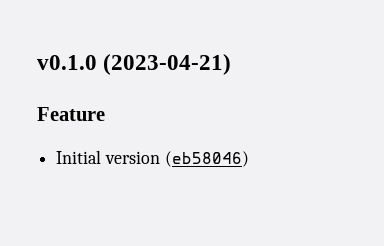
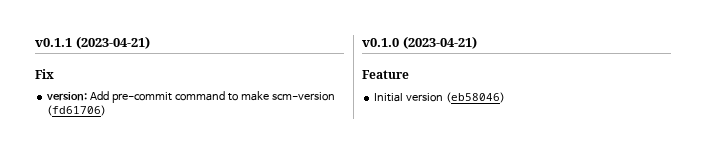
+ v0.1.1 (2023-04-21)
+ Fix
+ version: Add pre-commit command to make scm-version (fd61706)

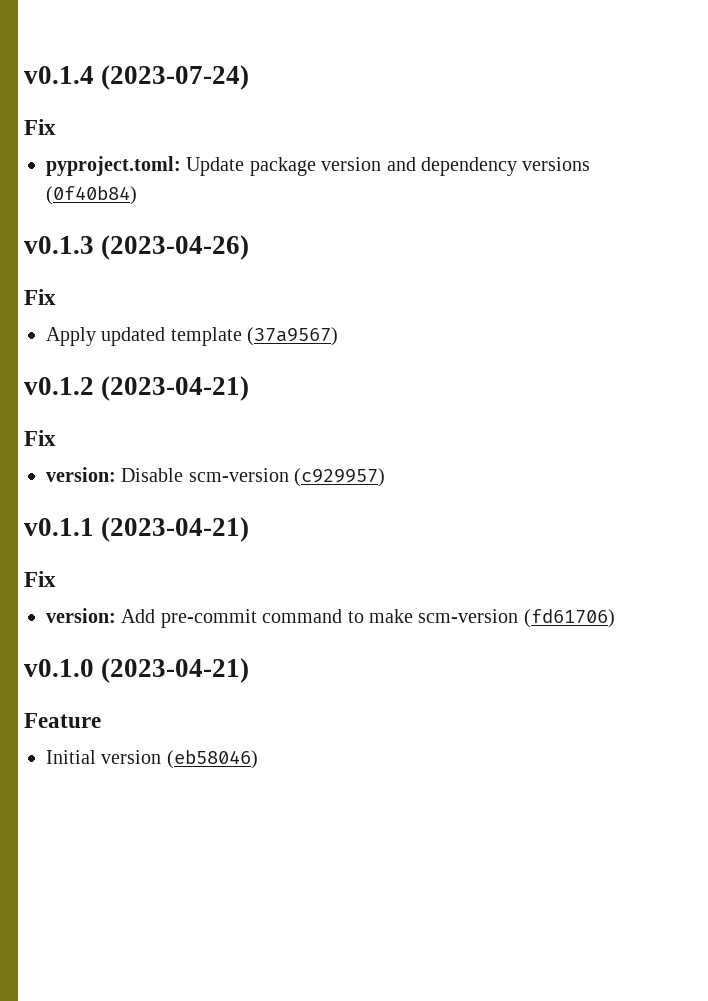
+ v0.1.4 (2023-07-24)
+ Fix
+ pyproject.toml: Update package version and dependency versions (0f40b84)
+ v0.1.3 (2023-04-26)
+ Fix
+ Apply updated template (37a9567)
+ v0.1.2 (2023-04-21)
+ Fix
+ version: Disable scm-version (c929957)

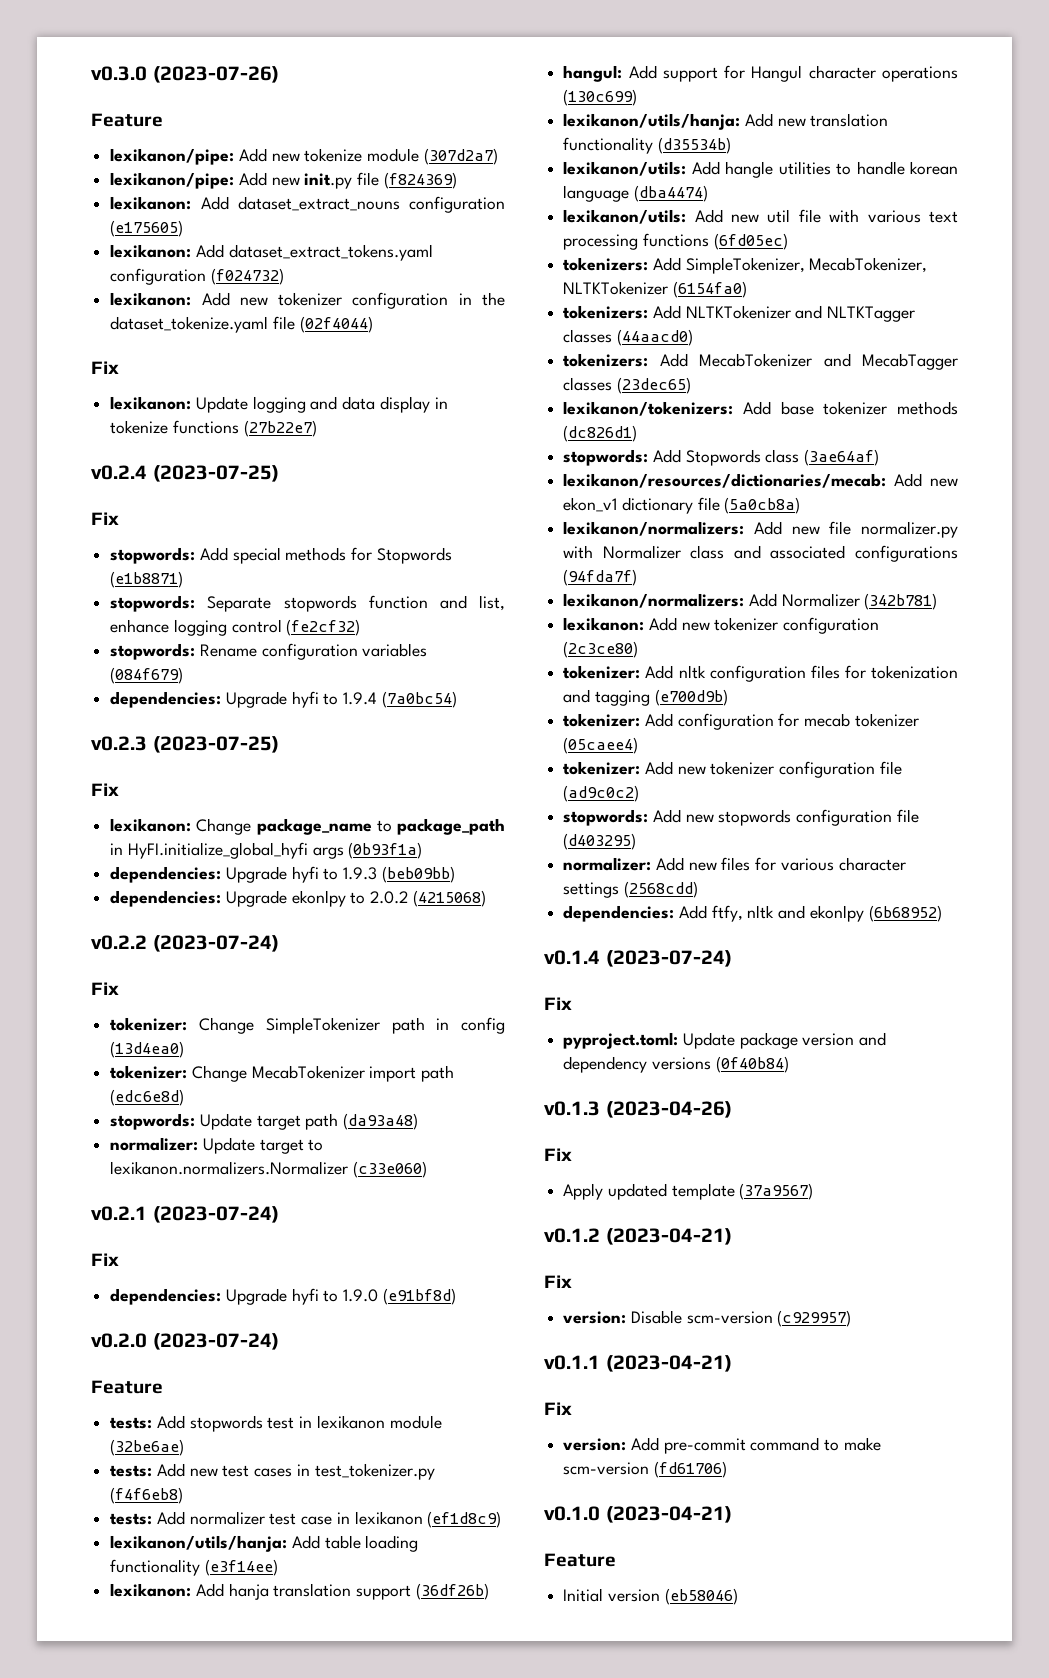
+ v0.3.0 (2023-07-26)
+ Feature
+ lexikanon/pipe: Add new tokenize module (307d2a7)
+ lexikanon/pipe: Add new init.py file (f824369)
+ lexikanon: Add dataset_extract_nouns configuration (e175605)
+ lexikanon: Add dataset_extract_tokens.yaml configuration (f024732)
+ lexikanon: Add new tokenizer configuration in the dataset_tokenize.yaml file (02f4044)
+ Fix
+ lexikanon: Update logging and data display in tokenize functions (27b22e7)
+ v0.2.4 (2023-07-25)
+ Fix
+ stopwords: Add special methods for Stopwords (e1b8871)
+ stopwords: Separate stopwords function and list, enhance logging control (fe2cf32)
+ stopwords: Rename configuration variables (084f679)
+ dependencies: Upgrade hyfi to 1.9.4 (7a0bc54)
+ v0.2.3 (2023-07-25)
+ Fix
+ lexikanon: Change package_name to package_path in HyFI.initialize_global_hyfi args (0b93f1a)
+ dependencies: Upgrade hyfi to 1.9.3 (beb09bb)
+ dependencies: Upgrade ekonlpy to 2.0.2 (4215068)
+ v0.2.2 (2023-07-24)
+ Fix
+ tokenizer: Change SimpleTokenizer path in config (13d4ea0)
+ tokenizer: Change MecabTokenizer import path (edc6e8d)
+ stopwords: Update target path (da93a48)
+ normalizer: Update target to lexikanon.normalizers.Normalizer (c33e060)
+ v0.2.1 (2023-07-24)
+ Fix
+ dependencies: Upgrade hyfi to 1.9.0 (e91bf8d)
+ v0.2.0 (2023-07-24)
+ Feature
+ tests: Add stopwords test in lexikanon module (32be6ae)
+ tests: Add new test cases in test_tokenizer.py (f4f6eb8)
+ tests: Add normalizer test case in lexikanon (ef1d8c9)
+ lexikanon/utils/hanja: Add table loading functionality (e3f14ee)
+ lexikanon: Add hanja translation support (36df26b)
+ hangul: Add support for Hangul character operations (130c699)
+ lexikanon/utils/hanja: Add new translation functionality (d35534b)
+ lexikanon/utils: Add hangle utilities to handle korean language (dba4474)
+ lexikanon/utils: Add new util file with various text processing functions (6fd05ec)
+ tokenizers: Add SimpleTokenizer, MecabTokenizer, NLTKTokenizer (6154fa0)
+ tokenizers: Add NLTKTokenizer and NLTKTagger classes (44aacd0)
+ tokenizers: Add MecabTokenizer and MecabTagger classes (23dec65)
+ lexikanon/tokenizers: Add base tokenizer methods (dc826d1)
+ stopwords: Add Stopwords class (3ae64af)
+ lexikanon/resources/dictionaries/mecab: Add new ekon_v1 dictionary file (5a0cb8a)
+ lexikanon/normalizers: Add new file normalizer.py with Normalizer class and associated configurations (94fda7f)
+ lexikanon/normalizers: Add Normalizer (342b781)
+ lexikanon: Add new tokenizer configuration (2c3ce80)
+ tokenizer: Add nltk configuration files for tokenization and tagging (e700d9b)
+ tokenizer: Add configuration for mecab tokenizer (05caee4)
+ tokenizer: Add new tokenizer configuration file (ad9c0c2)
+ stopwords: Add new stopwords configuration file (d403295)
+ normalizer: Add new files for various character settings (2568cdd)
+ dependencies: Add ftfy, nltk and ekonlpy (6b68952)

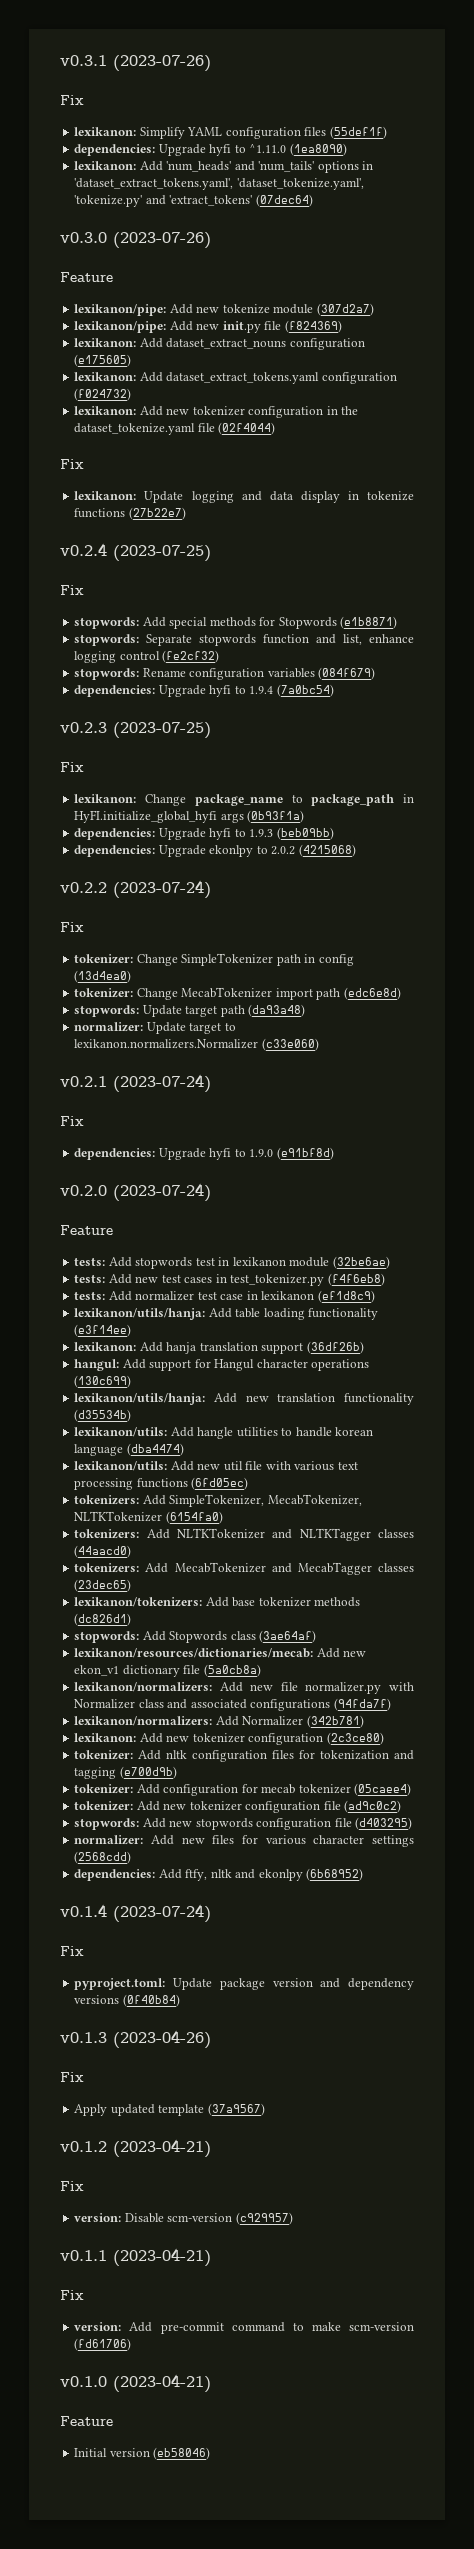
+ v0.3.1 (2023-07-26)
+ Fix
+ lexikanon: Simplify YAML configuration files (55def1f)
+ dependencies: Upgrade hyfi to ^1.11.0 (1ea8090)
+ lexikanon: Add 'num_heads' and 'num_tails' options in 'dataset_extract_tokens.yaml', 'dataset_tokenize.yaml', 'tokenize.py' and 'extract_tokens' (07dec64)

